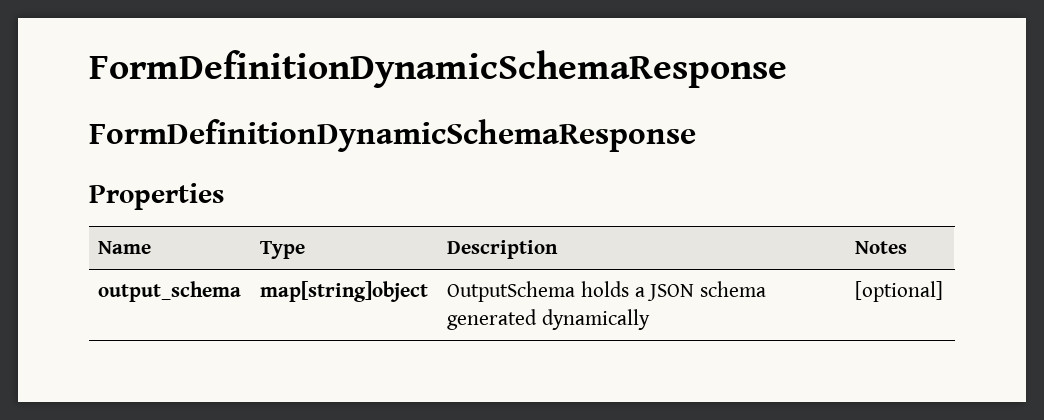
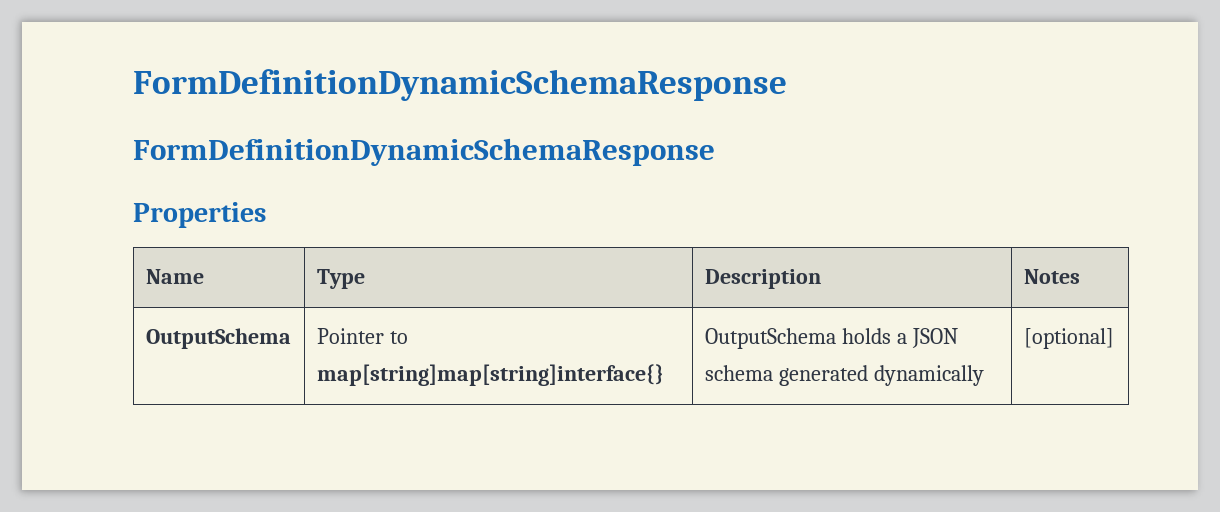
- output_schema | map[string]object | OutputSchema holds a JSON schema generated dynamically | [optional]
+ OutputSchema | Pointer to map[string]map[string]interface{} | OutputSchema holds a JSON schema generated dynamically | [optional]

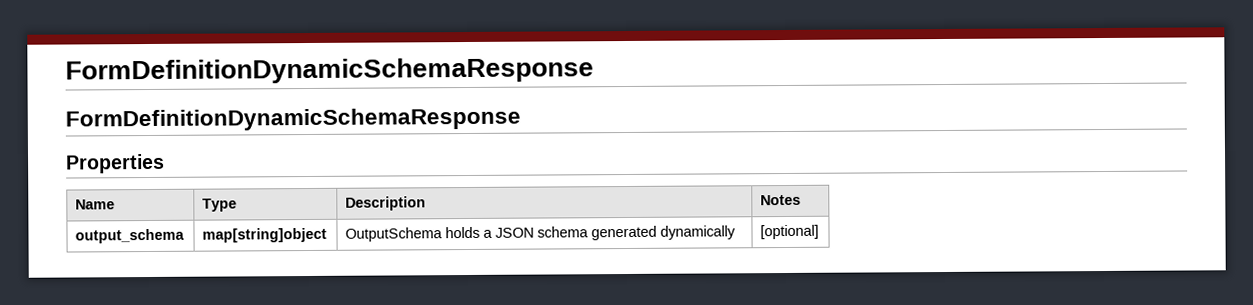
- OutputSchema | Pointer to map[string]map[string]interface{} | OutputSchema holds a JSON schema generated dynamically | [optional]
+ output_schema | map[string]object | OutputSchema holds a JSON schema generated dynamically | [optional]

